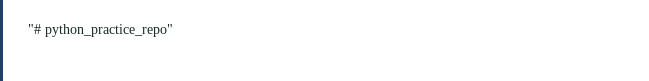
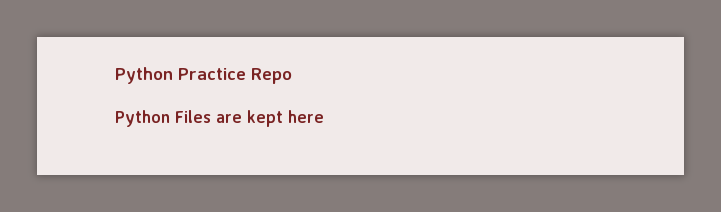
- "# python_practice_repo"
+ Python Practice Repo
+ Python Files are kept here

